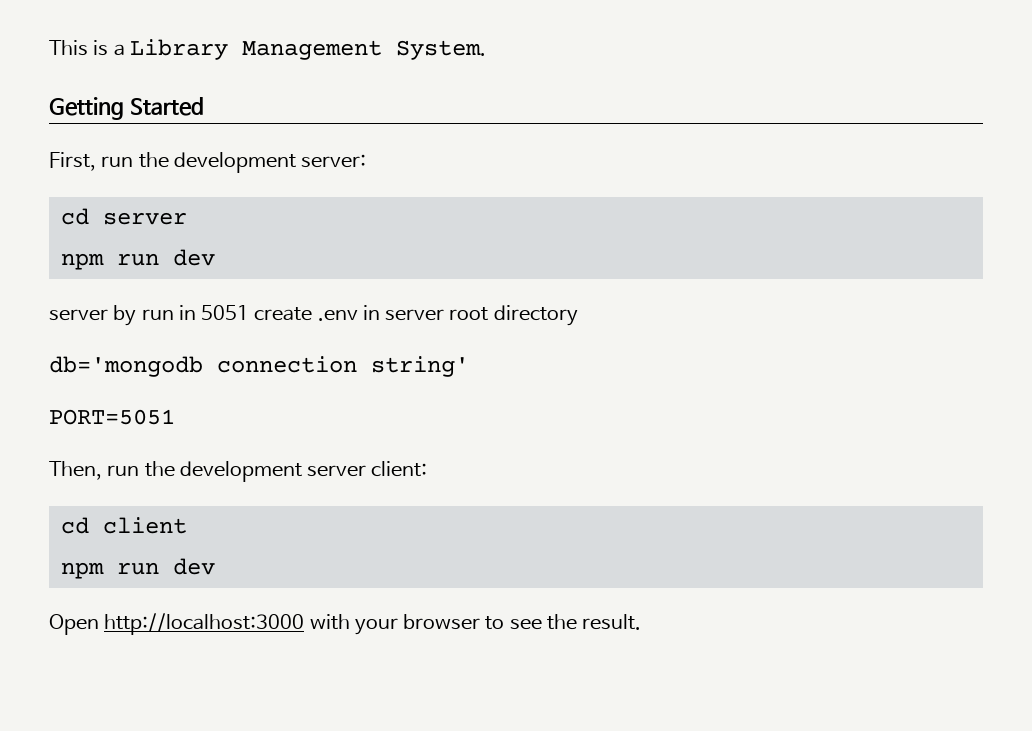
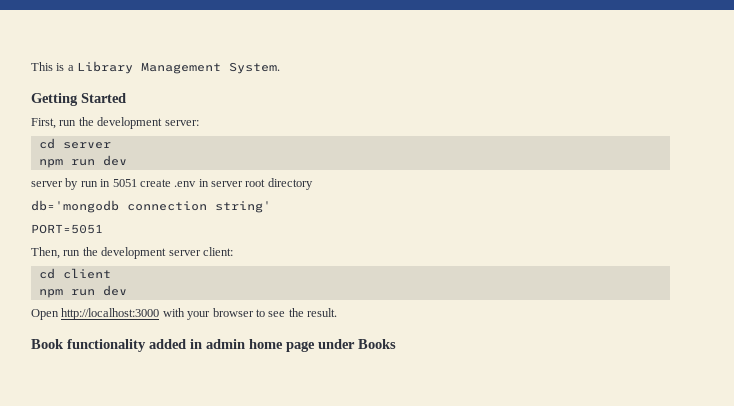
+ Book functionality added in admin home page under Books

